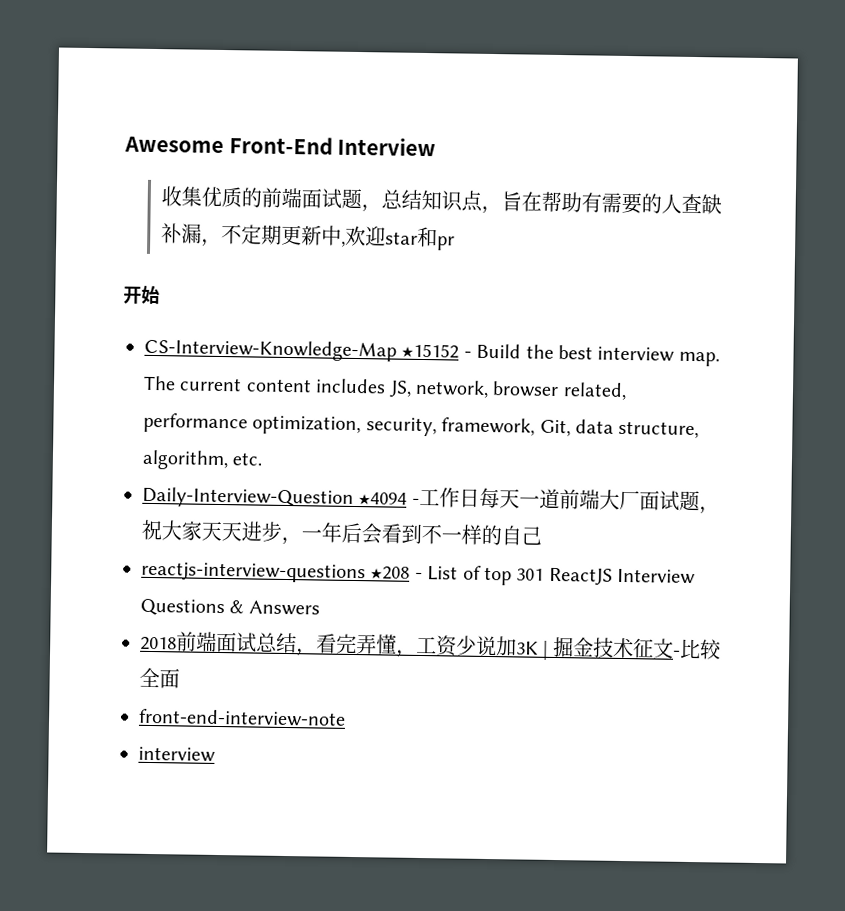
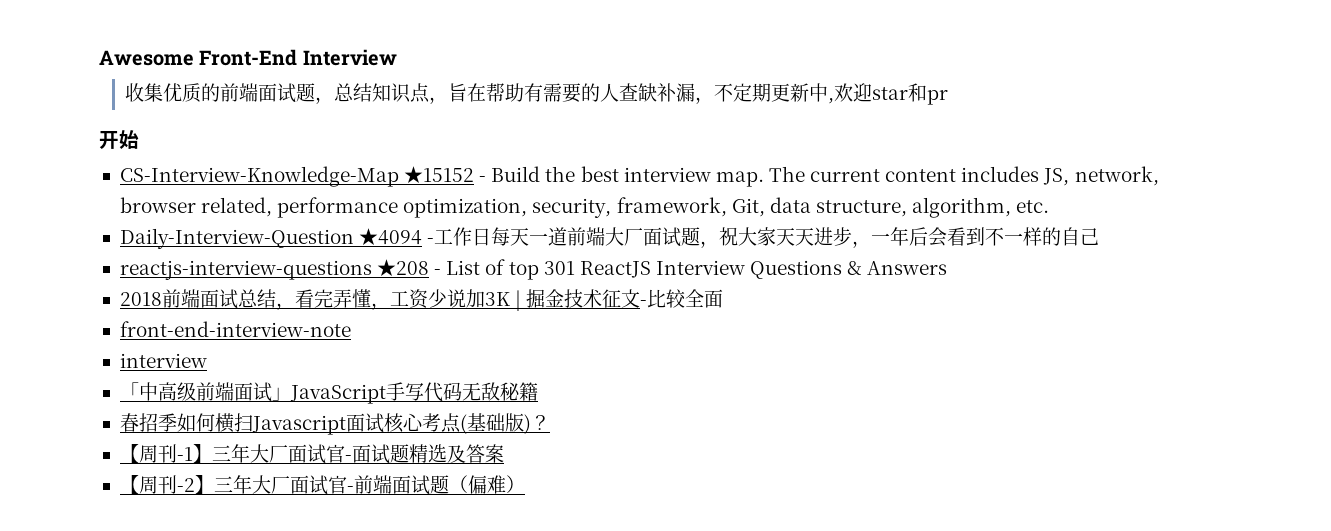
+ 「中高级前端面试」JavaScript手写代码无敌秘籍
+ 春招季如何横扫Javascript面试核心考点(基础版)？
+ 【周刊-1】三年大厂面试官-面试题精选及答案
+ 【周刊-2】三年大厂面试官-前端面试题（偏难）

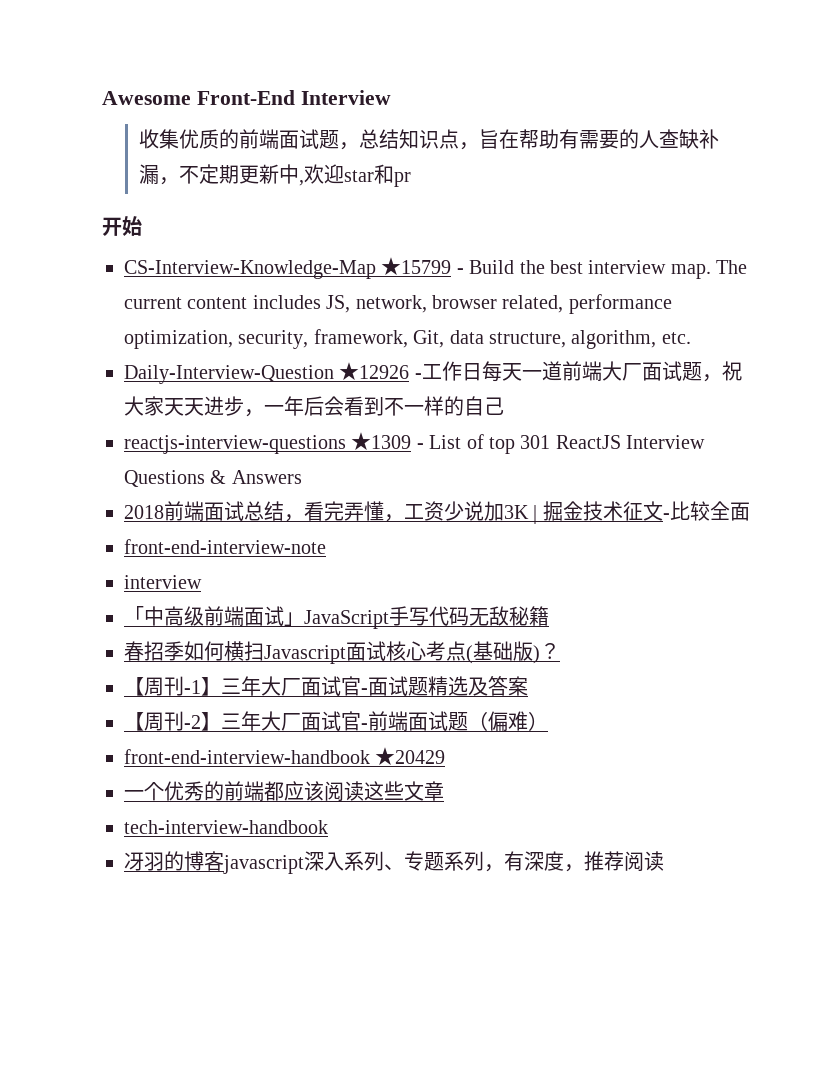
- CS-Interview-Knowledge-Map ★15152 - Build the best interview map.
+ CS-Interview-Knowledge-Map ★15799 - Build the best interview map.
- Daily-Interview-Question ★4094 -工作日每天一道前端大厂面试题，祝大家天天进步，一年后会看到不一样的自己
+ Daily-Interview-Question ★12926 -工作日每天一道前端大厂面试题，祝大家天天进步，一年后会看到不一样的自己
- reactjs-interview-questions ★208 - List of top 301 ReactJS Interview Questions & Answers
+ reactjs-interview-questions ★1309 - List of top 301 ReactJS Interview Questions & Answers
+ front-end-interview-handbook ★20429
+ 一个优秀的前端都应该阅读这些文章
+ tech-interview-handbook
+ 冴羽的博客javascript深入系列、专题系列，有深度，推荐阅读

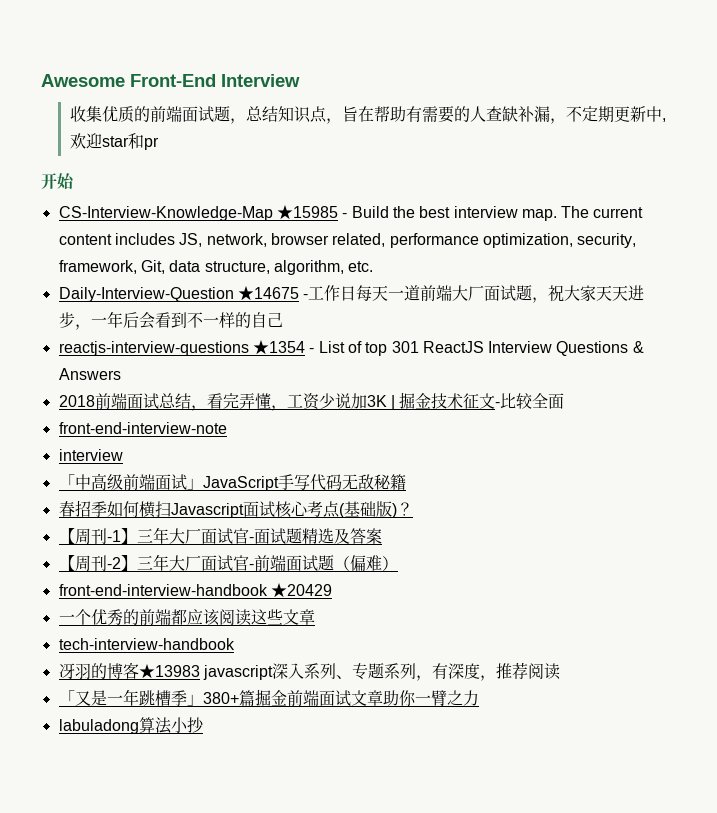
- CS-Interview-Knowledge-Map ★15799 - Build the best interview map.
+ CS-Interview-Knowledge-Map ★15985 - Build the best interview map.
- Daily-Interview-Question ★12926 -工作日每天一道前端大厂面试题，祝大家天天进步，一年后会看到不一样的自己
+ Daily-Interview-Question ★14675 -工作日每天一道前端大厂面试题，祝大家天天进步，一年后会看到不一样的自己
- reactjs-interview-questions ★1309 - List of top 301 ReactJS Interview Questions & Answers
+ reactjs-interview-questions ★1354 - List of top 301 ReactJS Interview Questions & Answers
- 冴羽的博客javascript深入系列、专题系列，有深度，推荐阅读
+ 冴羽的博客★13983 javascript深入系列、专题系列，有深度，推荐阅读
+ 「又是一年跳槽季」380+篇掘金前端面试文章助你一臂之力
+ labuladong算法小抄

